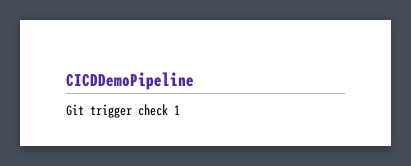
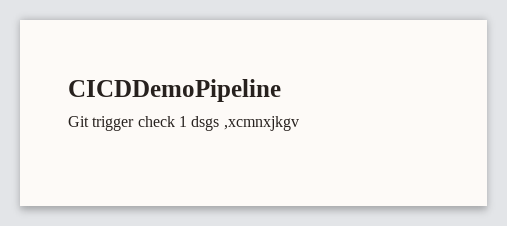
- Git trigger check 1
+ Git trigger check 1 dsgs ,xcmnxjkgv

